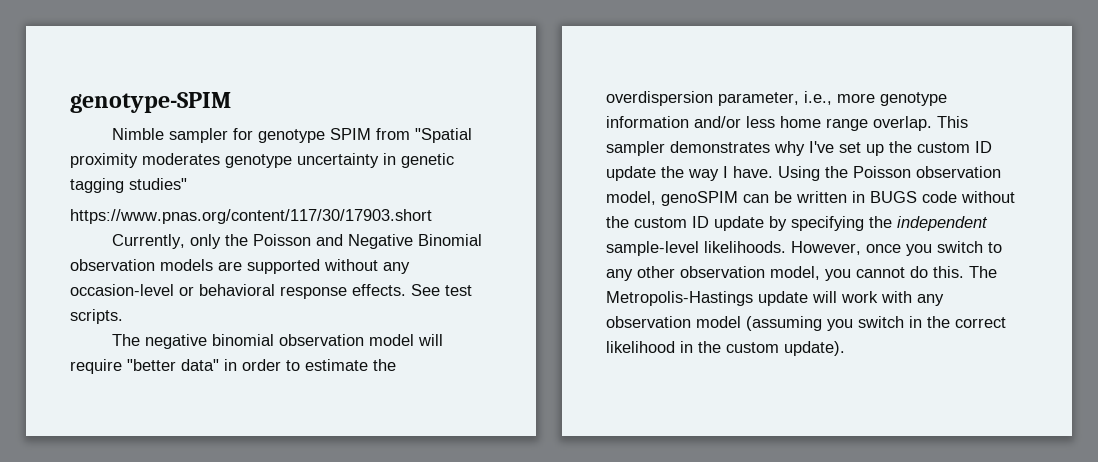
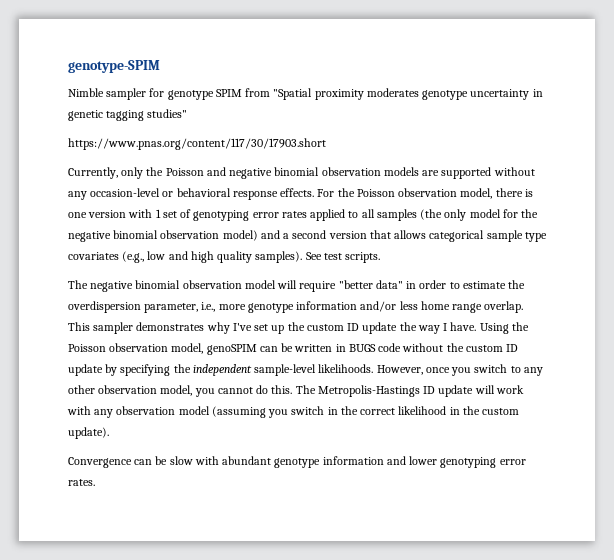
- Currently, only the Poisson and Negative Binomial observation models are supported without any occasion-level or behavioral response effects.
+ Currently, only the Poisson and negative binomial observation models are supported without any occasion-level or behavioral response effects.
+ For the Poisson observation model, there is one version with 1 set of genotyping error rates applied to all samples (the only model for the negative binomial observation model) and a second version that allows categorical sample type covariates (e.g., low and high quality samples).
- The Metropolis-Hastings update will work with any observation model (assuming you switch in the correct likelihood in the custom update).
+ The Metropolis-Hastings ID update will work with any observation model (assuming you switch in the correct likelihood in the custom update).
+ Convergence can be slow with abundant genotype information and lower genotyping error rates.

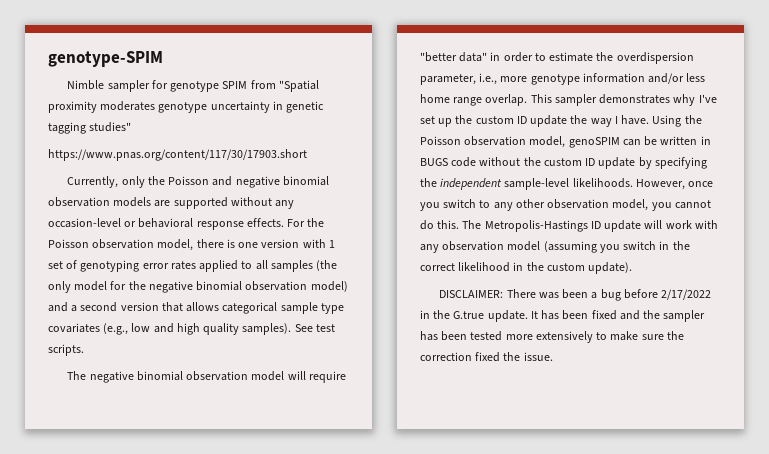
- Convergence can be slow with abundant genotype information and lower genotyping error rates.
+ DISCLAIMER: There was been a bug before 2/17/2022 in the G.true update. It has been fixed and the sampler has been tested more extensively to make sure the correction fixed the issue.

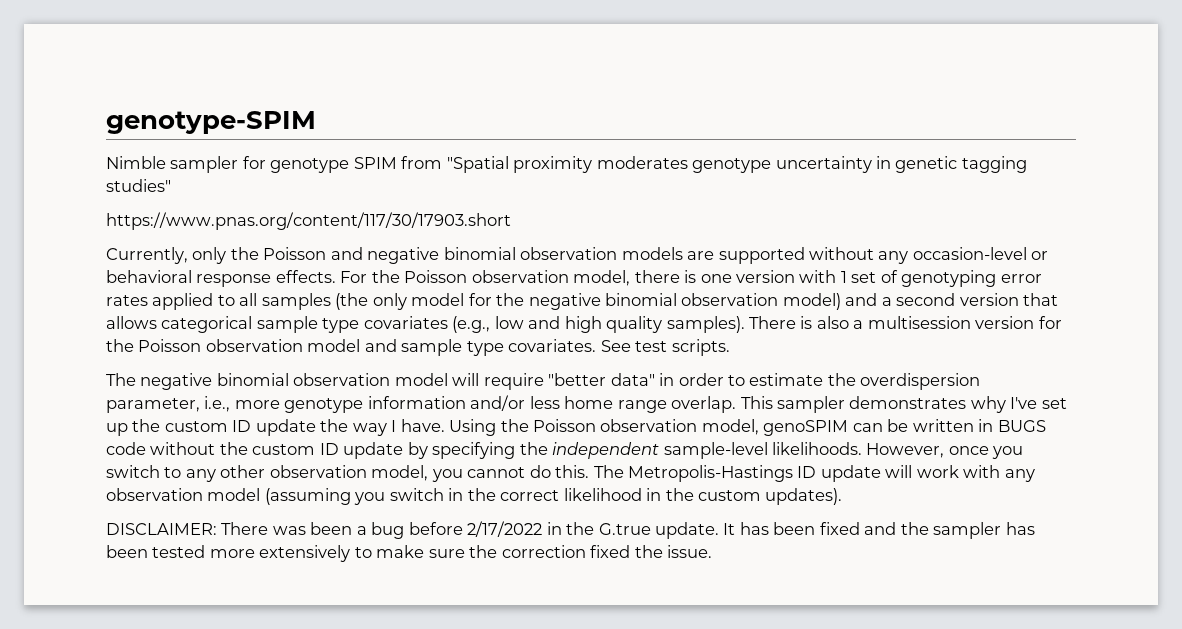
+ There is also a multisession version for the Poisson observation model and sample type covariates.
- The Metropolis-Hastings ID update will work with any observation model (assuming you switch in the correct likelihood in the custom update).
+ The Metropolis-Hastings ID update will work with any observation model (assuming you switch in the correct likelihood in the custom updates).

